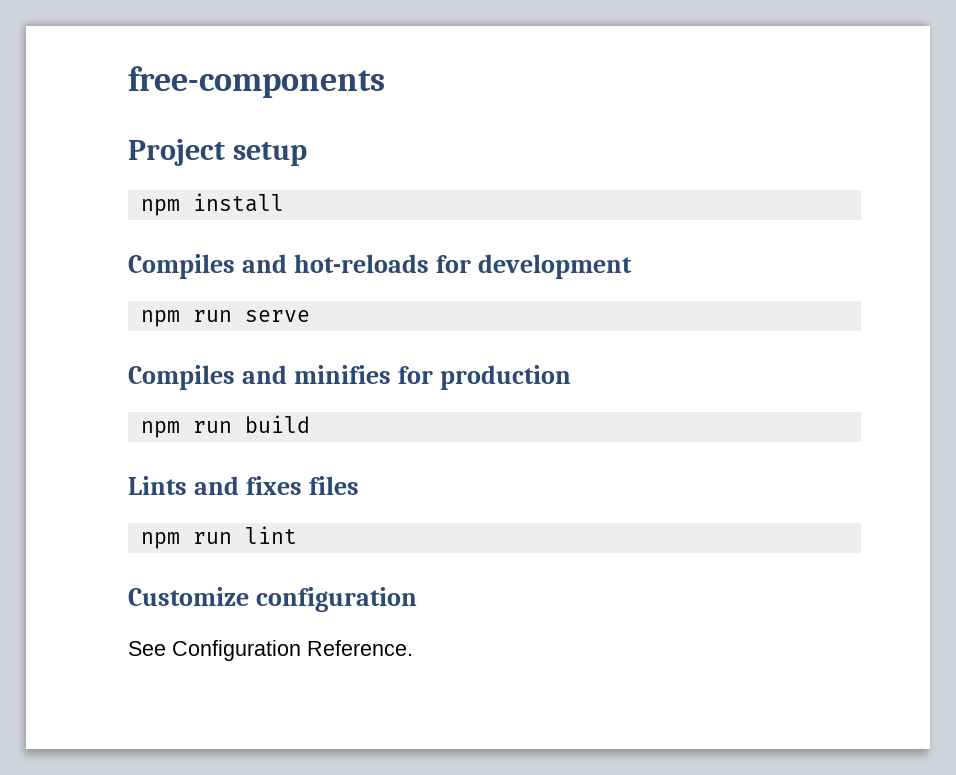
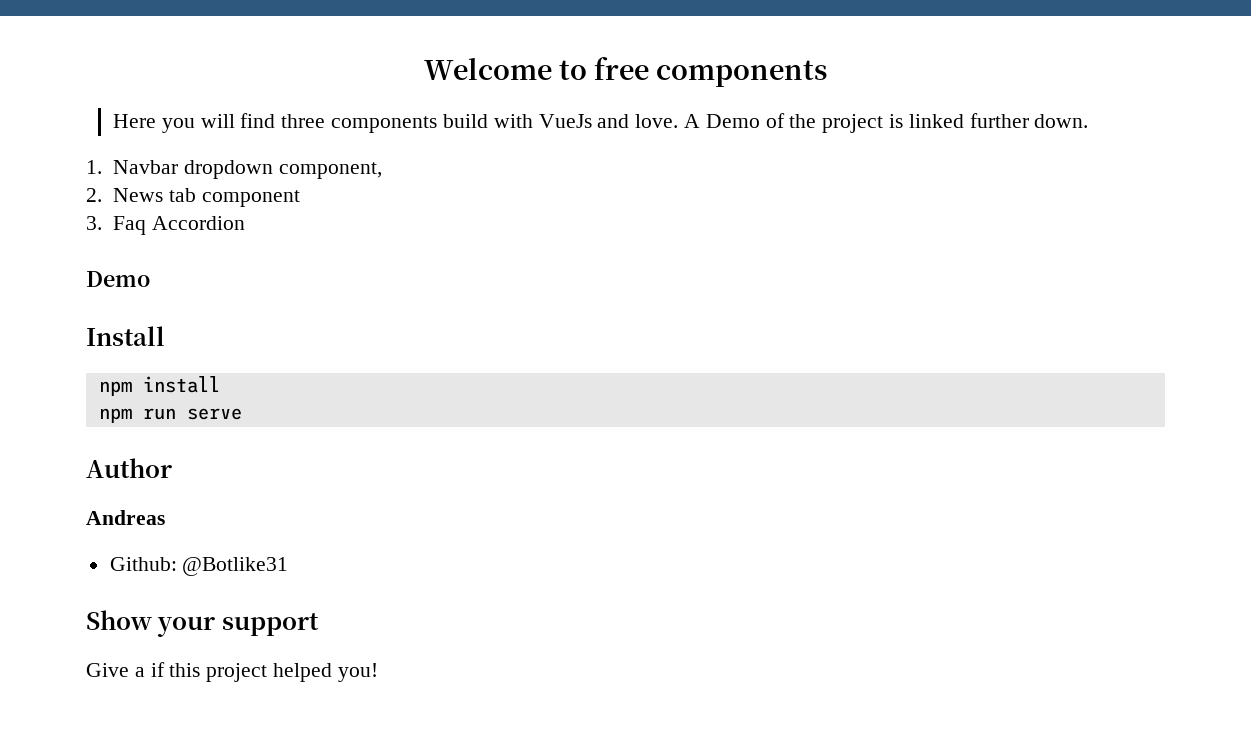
- free-components
- Project setup
+ Welcome to free components
+ Here you will find three components build with VueJs and love. A Demo of the project is linked further down.
+ 1. Navbar dropdown component,
+ 2. News tab component
+ 3. Faq Accordion
+ Demo
+ Install
  npm install
- Compiles and hot-reloads for development
  npm run serve
- Compiles and minifies for production
- npm run build
- Lints and fixes files
- npm run lint
- Customize configuration
- See Configuration Reference.
+ Author
+ Andreas
+ Github: @Botlike31
+ Show your support
+ Give a if this project helped you!

